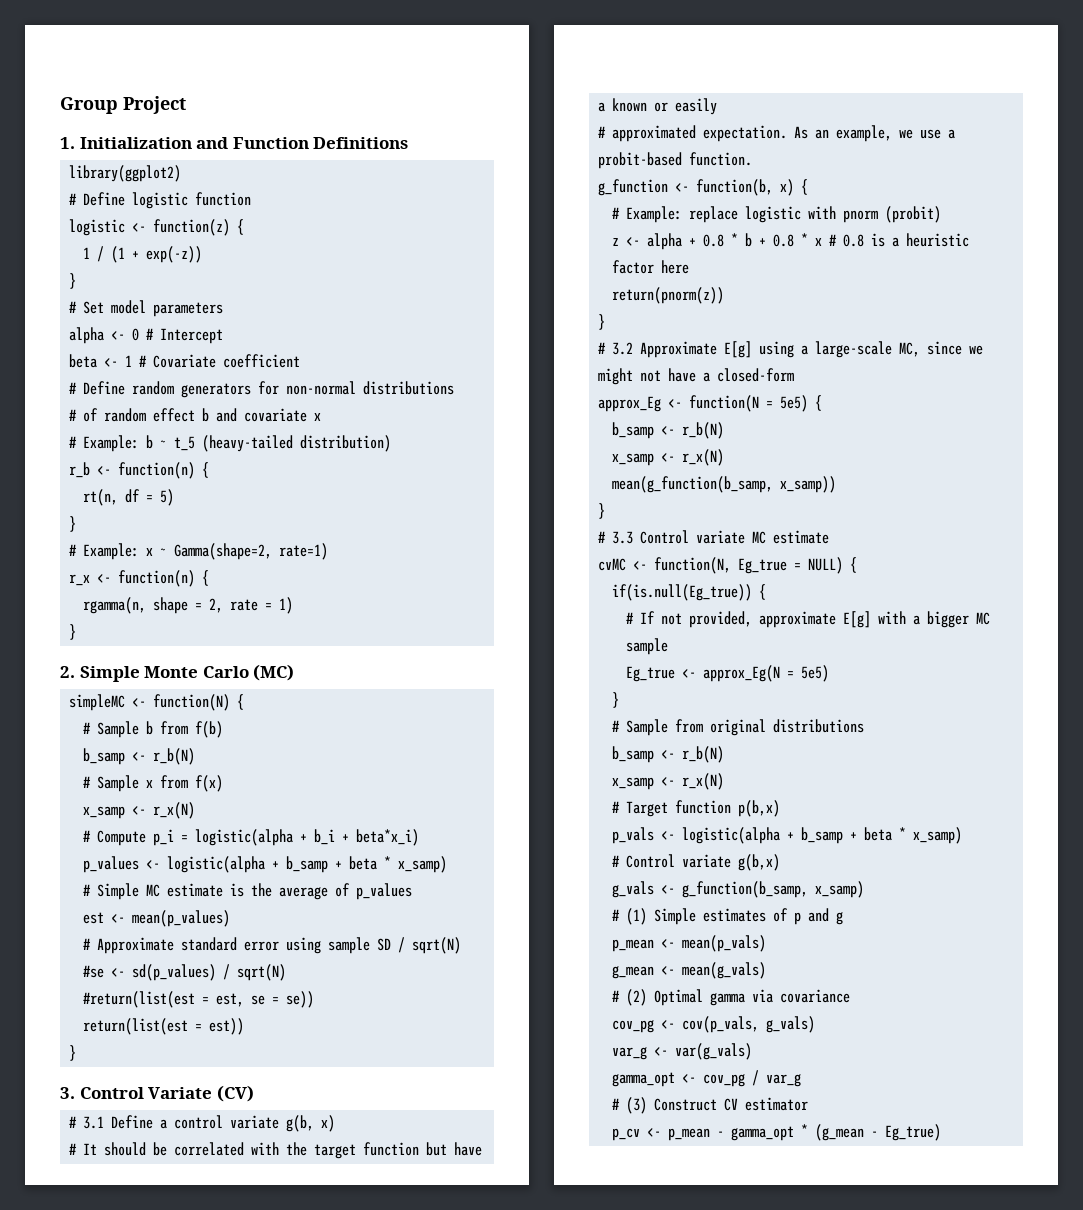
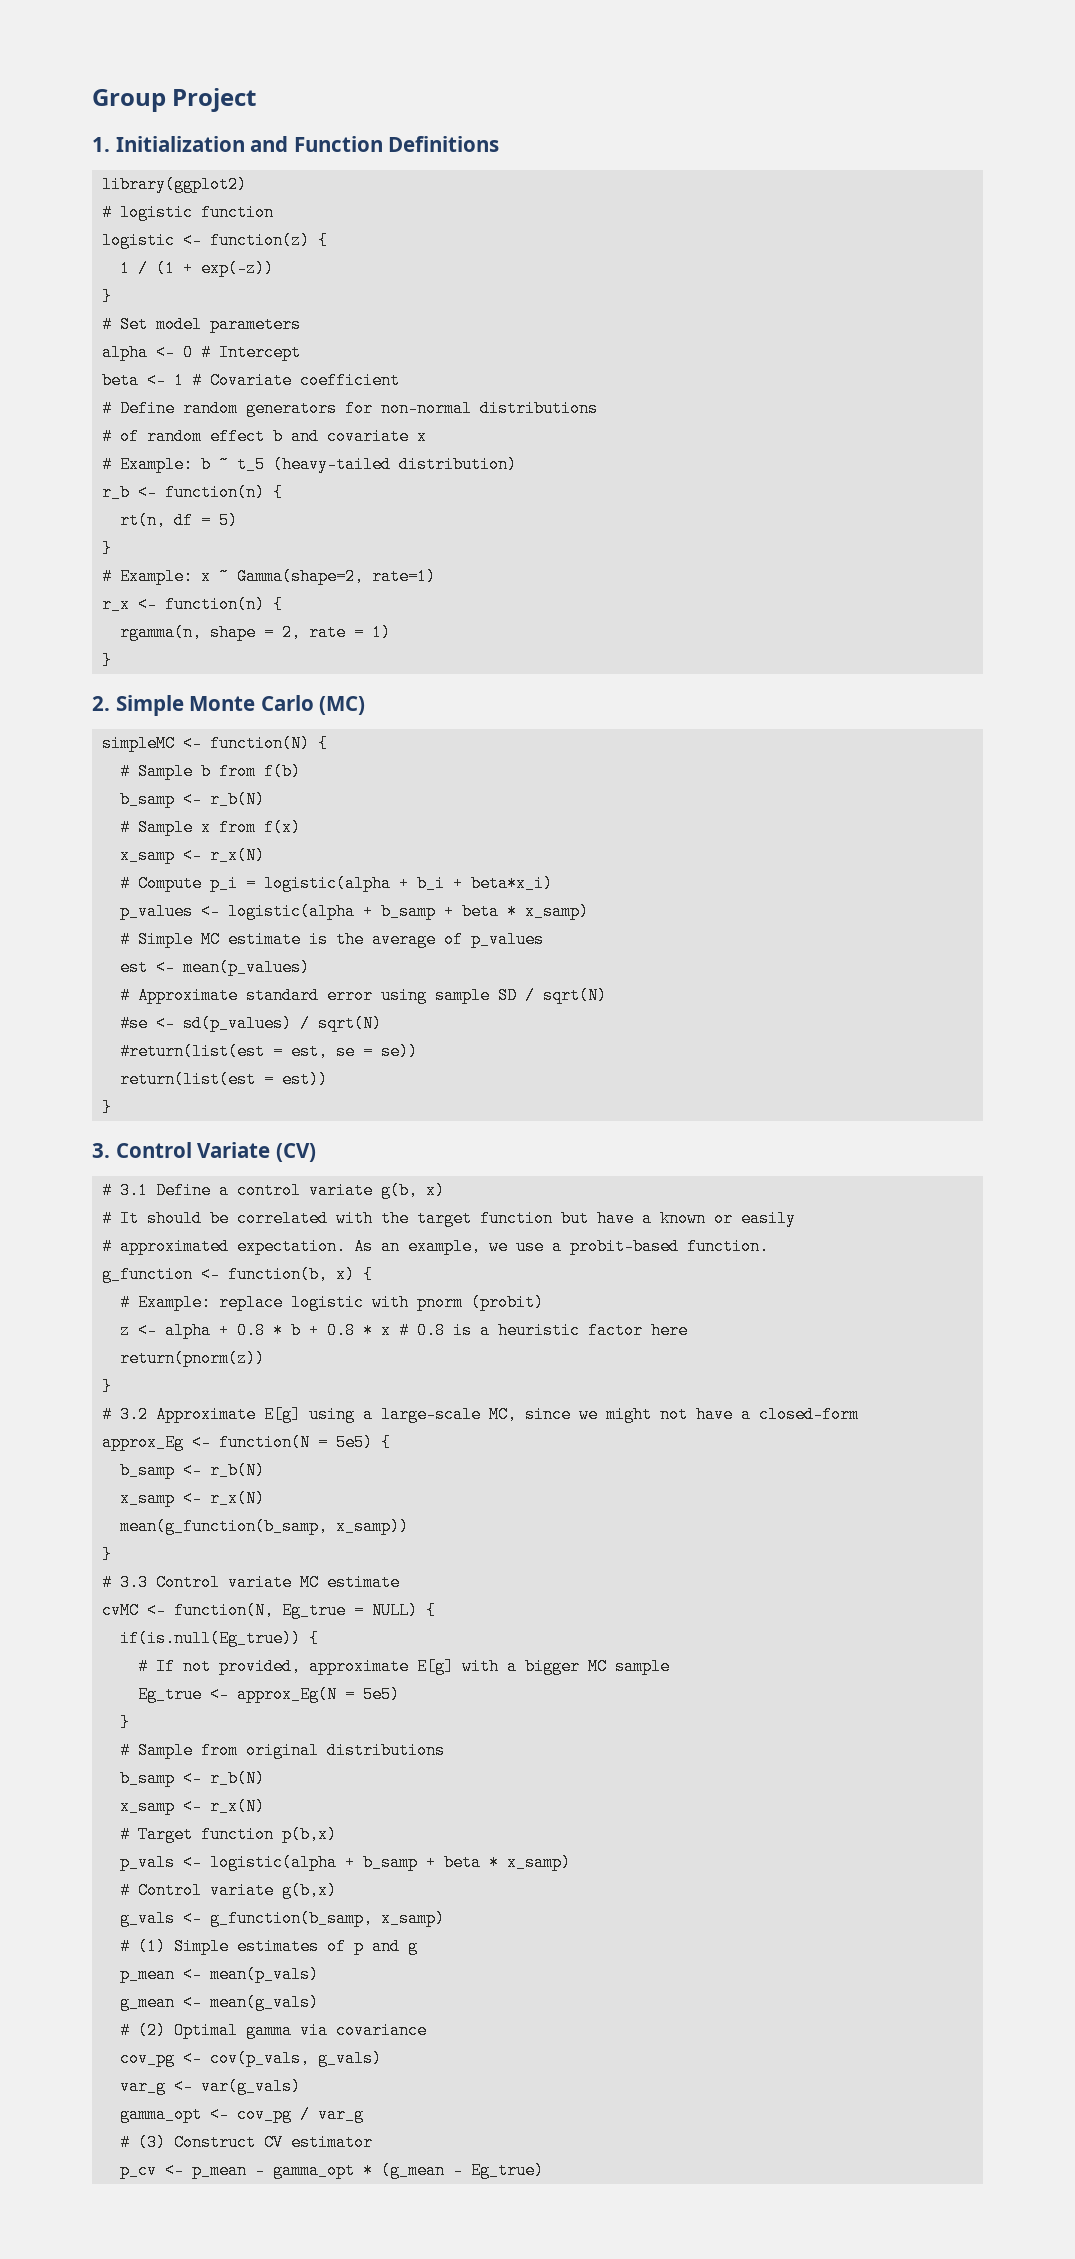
- # Define logistic function
+ # logistic function

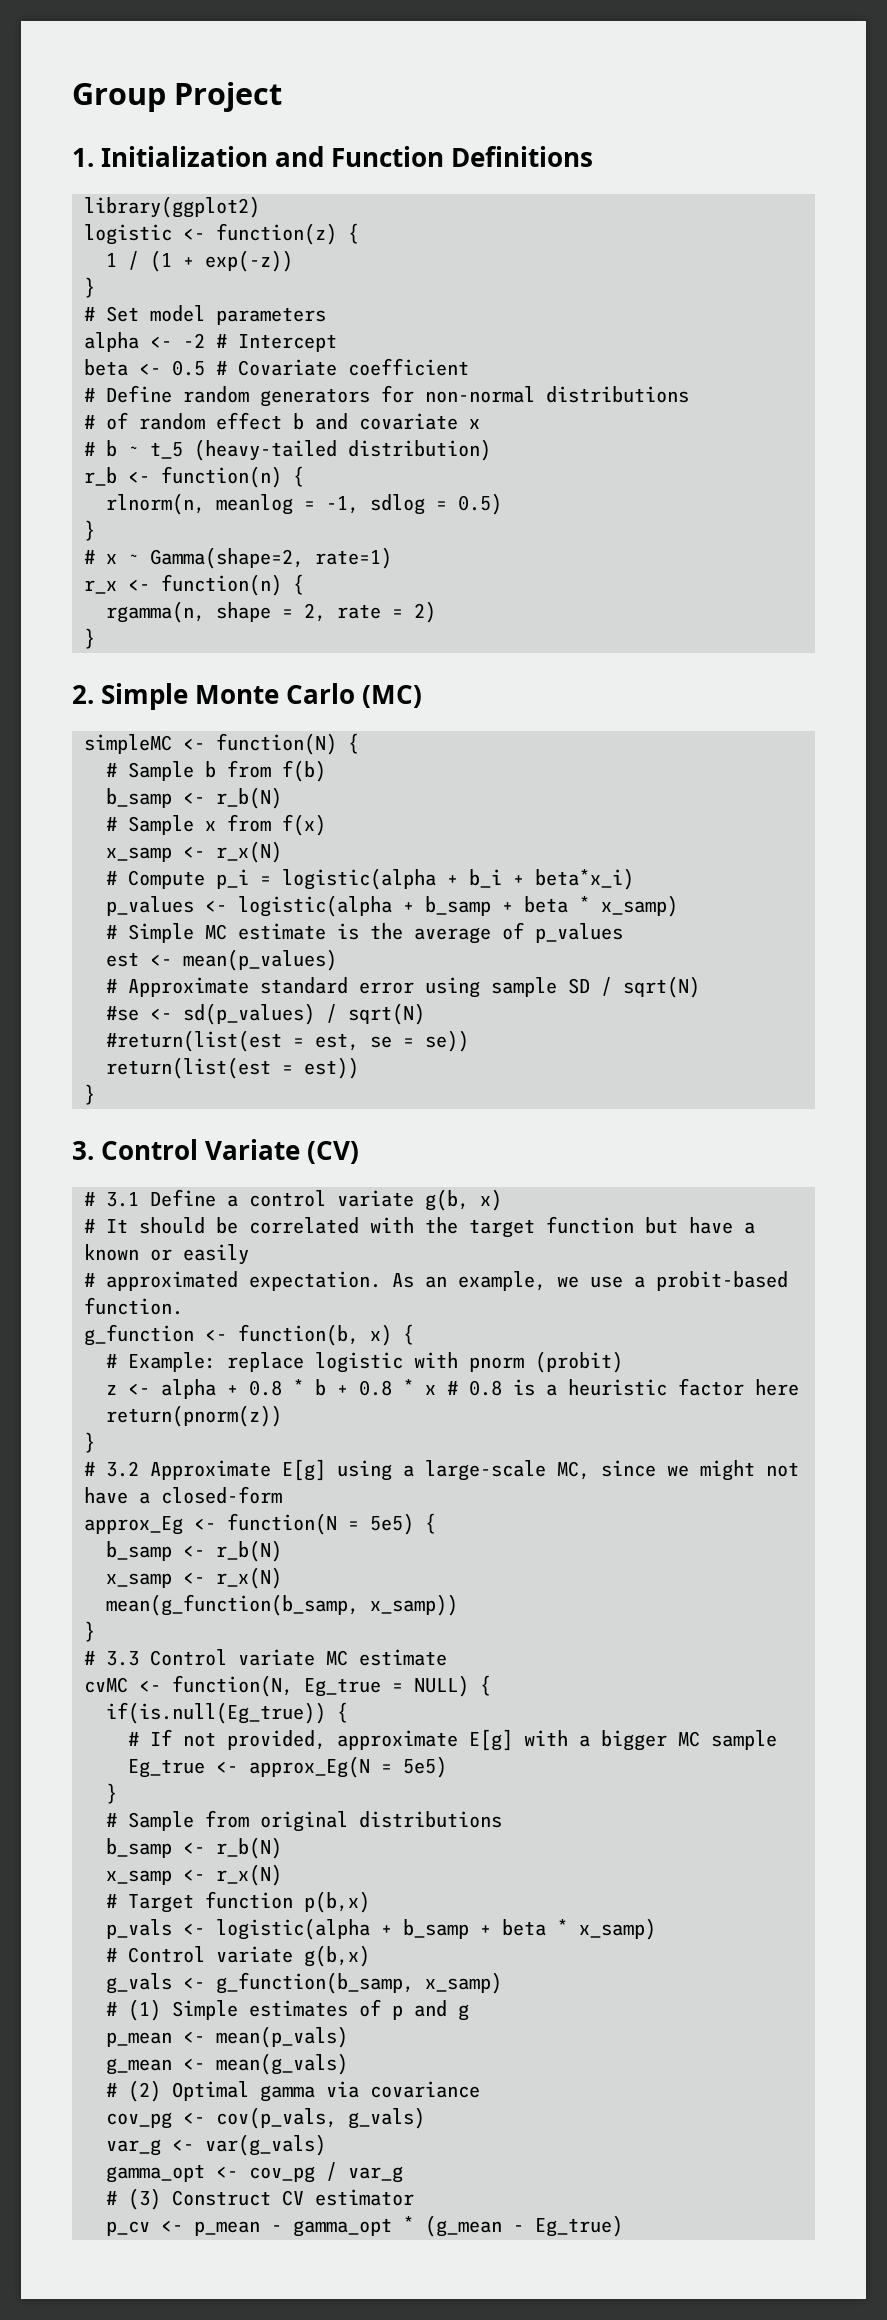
- # logistic function
- alpha <- 0 # Intercept
+ alpha <- -2 # Intercept
- beta <- 1 # Covariate coefficient
+ beta <- 0.5 # Covariate coefficient
- # Example: b ~ t_5 (heavy-tailed distribution)
+ # b ~ t_5 (heavy-tailed distribution)
- rt(n, df = 5)
+ rlnorm(n, meanlog = -1, sdlog = 0.5)
  }
- # Example: x ~ Gamma(shape=2, rate=1)
+ # x ~ Gamma(shape=2, rate=1)
- rgamma(n, shape = 2, rate = 1)
+ rgamma(n, shape = 2, rate = 2)

